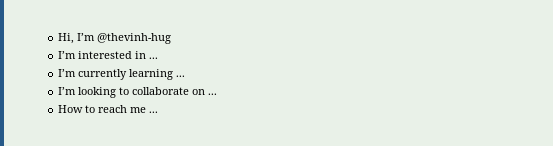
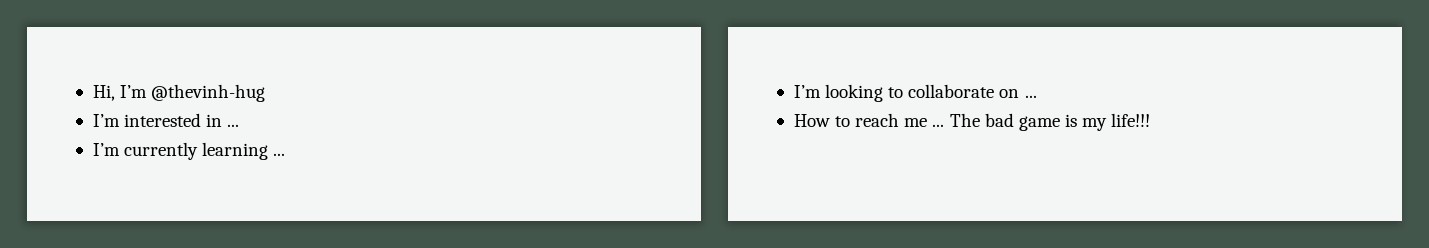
+ The bad game is my life!!!

